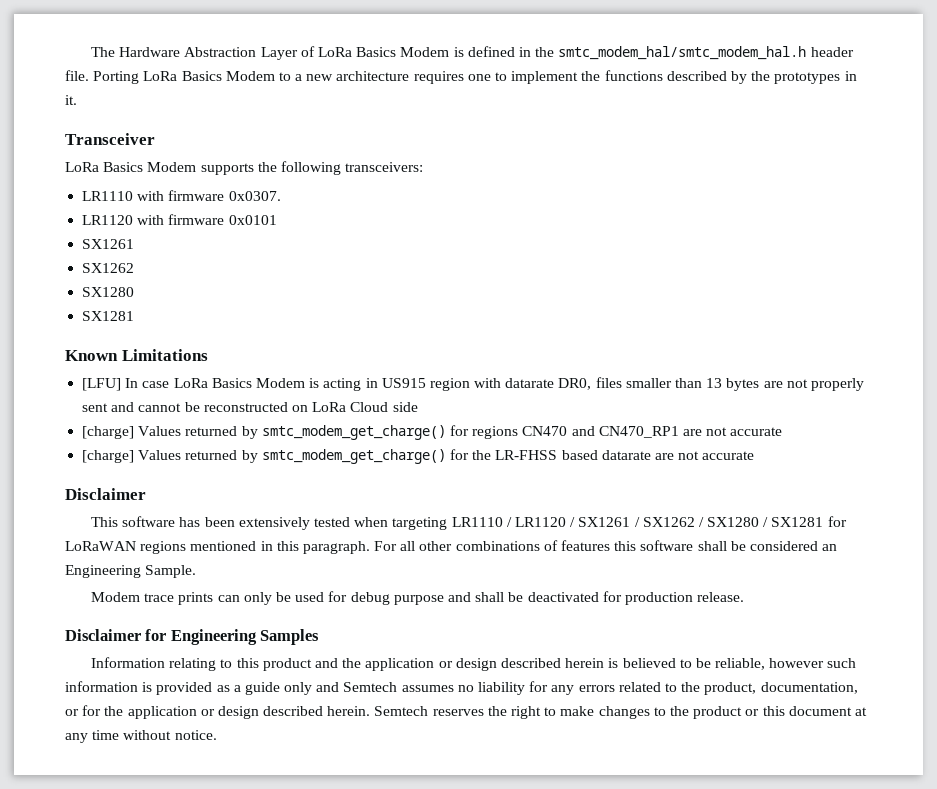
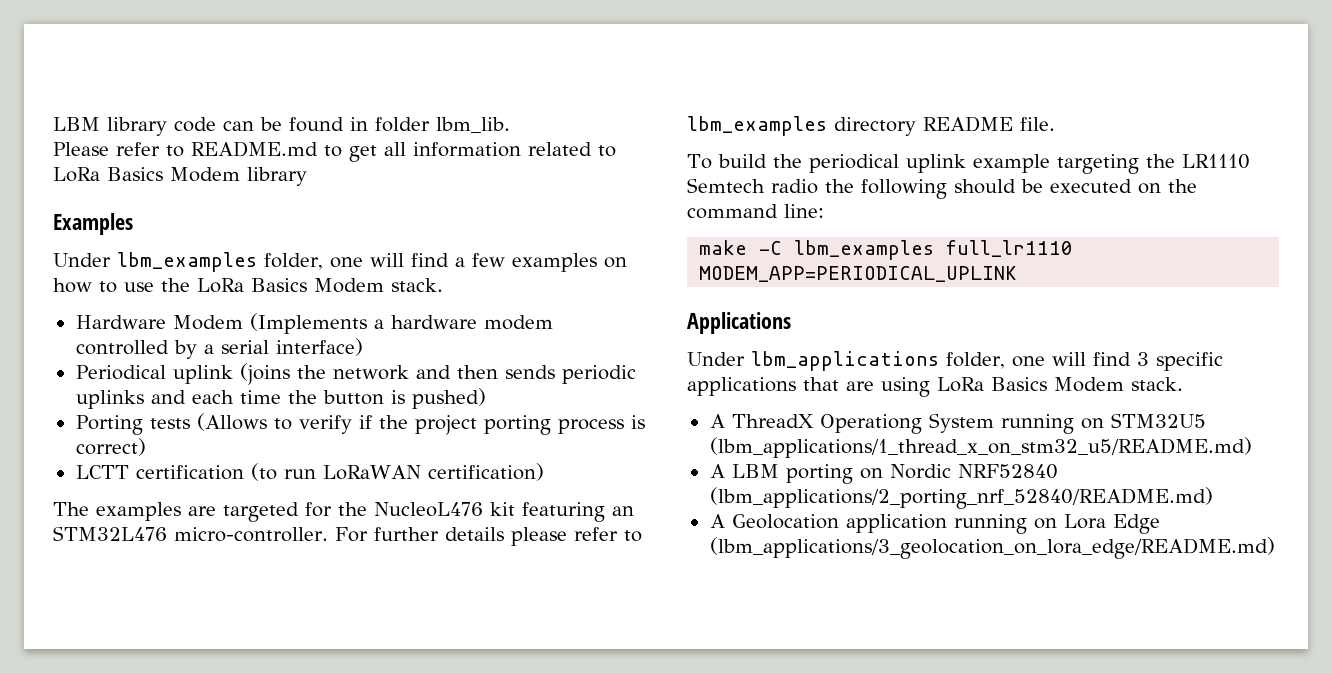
- The Hardware Abstraction Layer of LoRa Basics Modem is defined in the smtc_modem_hal/smtc_modem_hal.h header file. Porting LoRa Basics Modem to a new architecture requires one to implement the functions described by the prototypes in it.
- Transceiver
- LoRa Basics Modem supports the following transceivers:
- LR1110 with firmware 0x0307.
- LR1120 with firmware 0x0101
- SX1261
- SX1262
- SX1280
- SX1281
- Known Limitations
- [LFU] In case LoRa Basics Modem is acting in US915 region with datarate DR0, files smaller than 13 bytes are not properly sent and cannot be reconstructed on LoRa Cloud side
- [charge] Values returned by smtc_modem_get_charge() for regions CN470 and CN470_RP1 are not accurate
- [charge] Values returned by smtc_modem_get_charge() for the LR-FHSS based datarate are not accurate
- Disclaimer
- This software has been extensively tested when targeting LR1110 / LR1120 / SX1261 / SX1262 / SX1280 / SX1281 for LoRaWAN regions mentioned in this paragraph. For all other combinations of features this software shall be considered an Engineering Sample.
- Modem trace prints can only be used for debug purpose and shall be deactivated for production release.
- Disclaimer for Engineering Samples
- Information relating to this product and the application or design described herein is believed to be reliable, however such information is provided as a guide only and Semtech assumes no liability for any errors related to the product, documentation, or for the application or design described herein. Semtech reserves the right to make changes to the product or this document at any time without notice.
+ LBM library code can be found in folder lbm_lib.
+ Please refer to README.md to get all information related to LoRa Basics Modem library
+ Examples
+ Under lbm_examples folder, one will find a few examples on how to use the LoRa Basics Modem stack.
+ Hardware Modem (Implements a hardware modem controlled by a serial interface)
+ Periodical uplink (joins the network and then sends periodic uplinks and each time the button is pushed)
+ Porting tests (Allows to verify if the project porting process is correct)
+ LCTT certification (to run LoRaWAN certification)
+ The examples are targeted for the NucleoL476 kit featuring an STM32L476 micro-controller. For further details please refer to lbm_examples directory README file.
+ To build the periodical uplink example targeting the LR1110 Semtech radio the following should be executed on the command line:
+ make -C lbm_examples full_lr1110 MODEM_APP=PERIODICAL_UPLINK
+ Applications
+ Under lbm_applications folder, one will find 3 specific applications that are using LoRa Basics Modem stack.
+ A ThreadX Operationg System running on STM32U5 (lbm_applications/1_thread_x_on_stm32_u5/README.md)
+ A LBM porting on Nordic NRF52840 (lbm_applications/2_porting_nrf_52840/README.md)
+ A Geolocation application running on Lora Edge (lbm_applications/3_geolocation_on_lora_edge/README.md)

